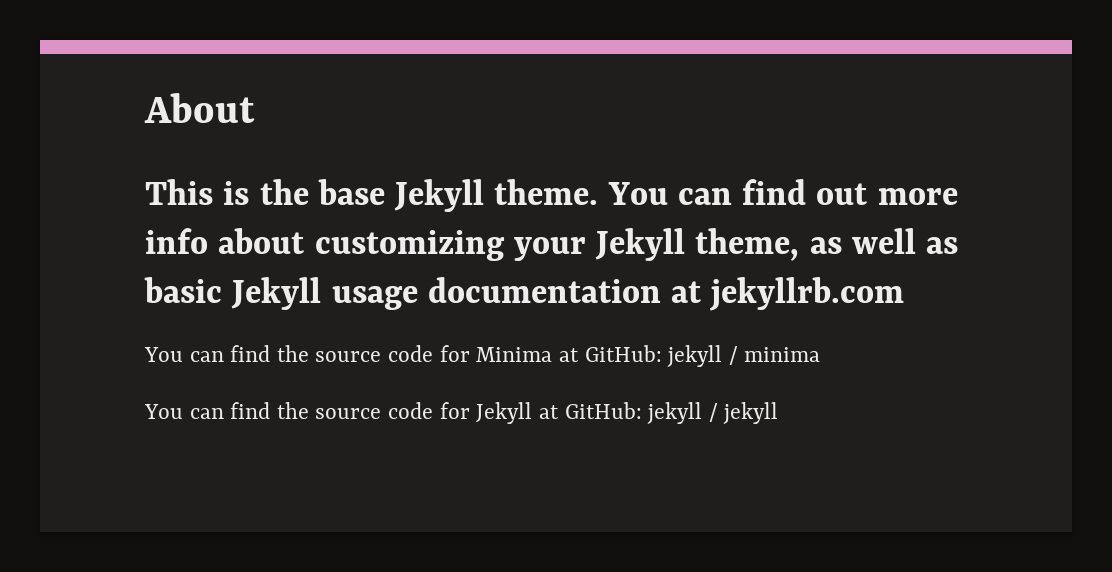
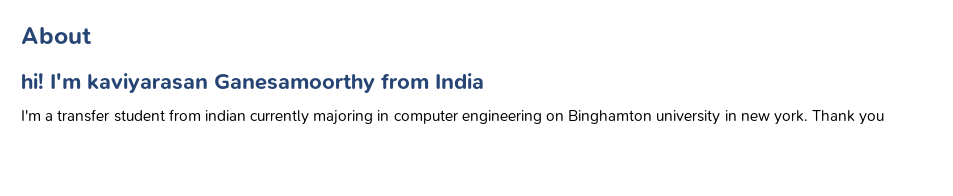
- This is the base Jekyll theme. You can find out more info about customizing your Jekyll theme, as well as basic Jekyll usage documentation at jekyllrb.com
- You can find the source code for Minima at GitHub: jekyll / minima
- You can find the source code for Jekyll at GitHub: jekyll / jekyll
+ hi! I'm kaviyarasan Ganesamoorthy from India
+ I'm a transfer student from indian currently majoring in computer engineering on Binghamton university in new york. Thank you

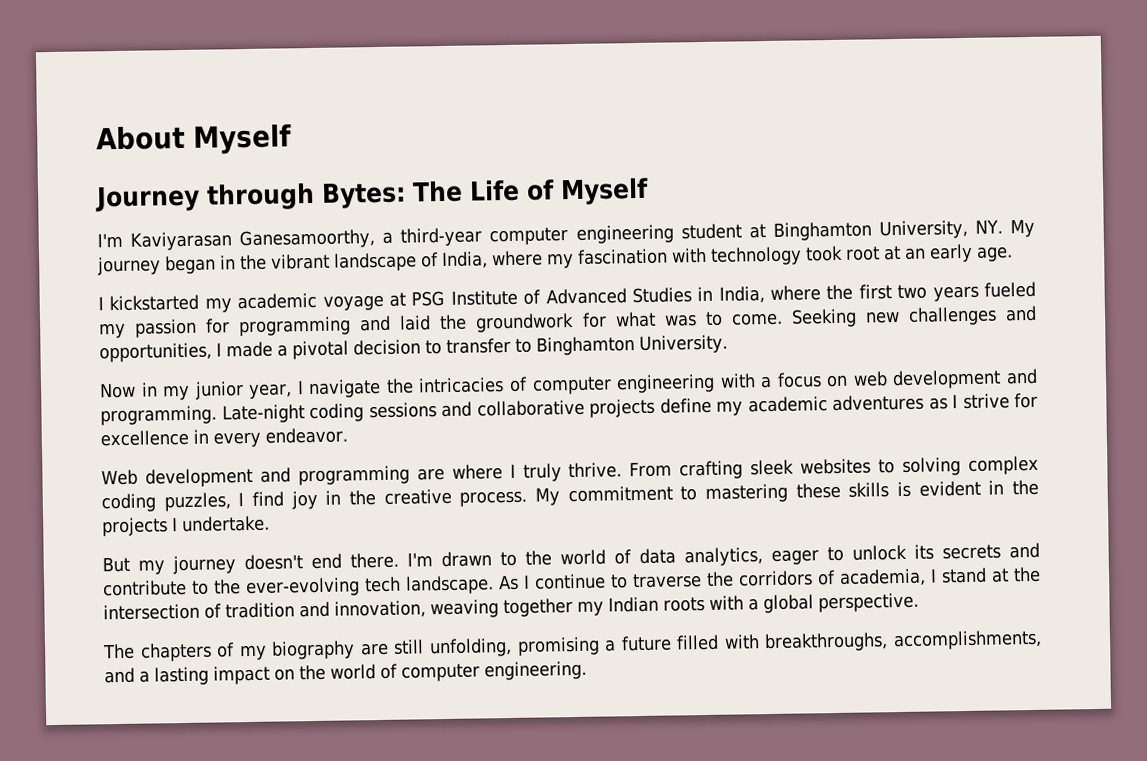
- About
- hi! I'm kaviyarasan Ganesamoorthy from India
- I'm a transfer student from indian currently majoring in computer engineering on Binghamton university in new york. Thank you
+ About Myself
+ Journey through Bytes: The Life of Myself
+ I'm Kaviyarasan Ganesamoorthy, a third-year computer engineering student at Binghamton University, NY. My journey began in the vibrant landscape of India, where my fascination with technology took root at an early age.
+ I kickstarted my academic voyage at PSG Institute of Advanced Studies in India, where the first two years fueled my passion for programming and laid the groundwork for what was to come. Seeking new challenges and opportunities, I made a pivotal decision to transfer to Binghamton University.
+ Now in my junior year, I navigate the intricacies of computer engineering with a focus on web development and programming. Late-night coding sessions and collaborative projects define my academic adventures as I strive for excellence in every endeavor.
+ Web development and programming are where I truly thrive. From crafting sleek websites to solving complex coding puzzles, I find joy in the creative process. My commitment to mastering these skills is evident in the projects I undertake.
+ But my journey doesn't end there. I'm drawn to the world of data analytics, eager to unlock its secrets and contribute to the ever-evolving tech landscape. As I continue to traverse the corridors of academia, I stand at the intersection of tradition and innovation, weaving together my Indian roots with a global perspective.
+ The chapters of my biography are still unfolding, promising a future filled with breakthroughs, accomplishments, and a lasting impact on the world of computer engineering.

